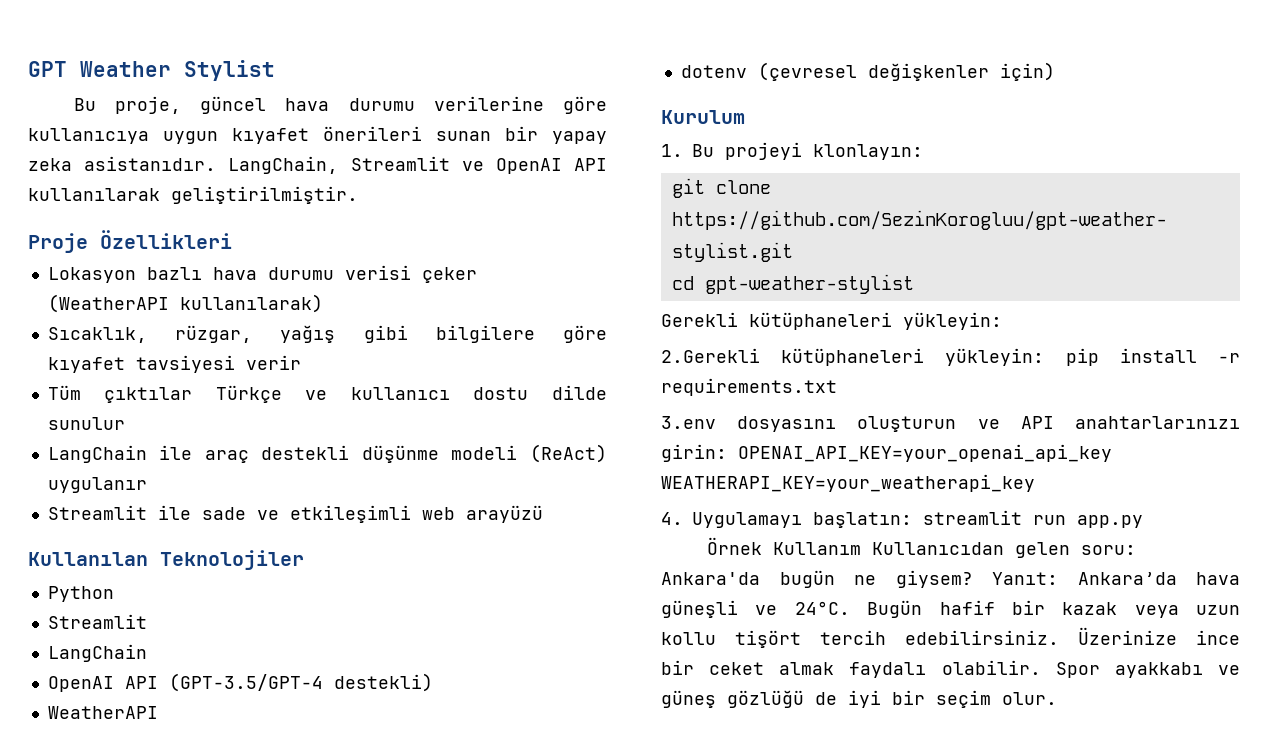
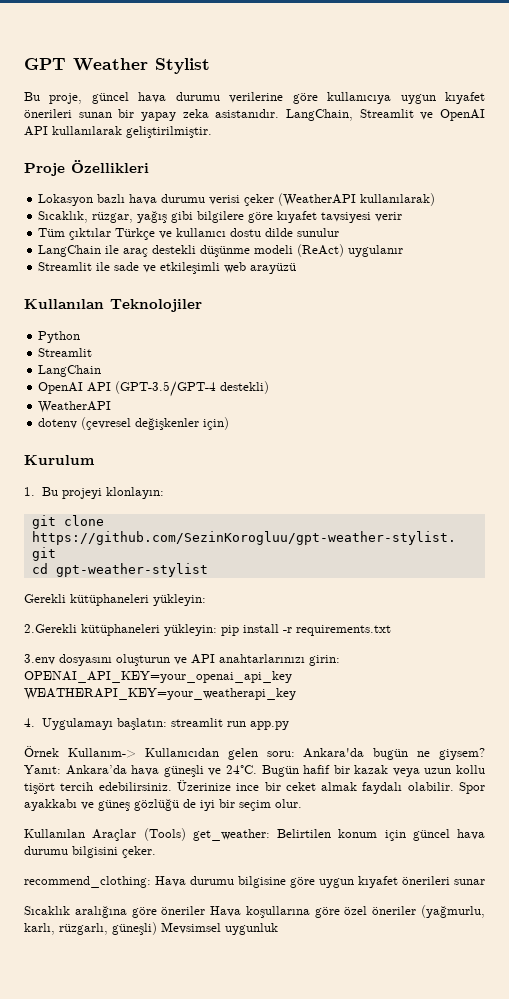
- Örnek Kullanım Kullanıcıdan gelen soru: Ankara'da bugün ne giysem?
+ Örnek Kullanım-> Kullanıcıdan gelen soru: Ankara'da bugün ne giysem?
+ Kullanılan Araçlar (Tools) get_weather: Belirtilen konum için güncel hava durumu bilgisini çeker.
+ recommend_clothing: Hava durumu bilgisine göre uygun kıyafet önerileri sunar
+ Sıcaklık aralığına göre öneriler Hava koşullarına göre özel öneriler (yağmurlu, karlı, rüzgarlı, güneşli) Mevsimsel uygunluk

